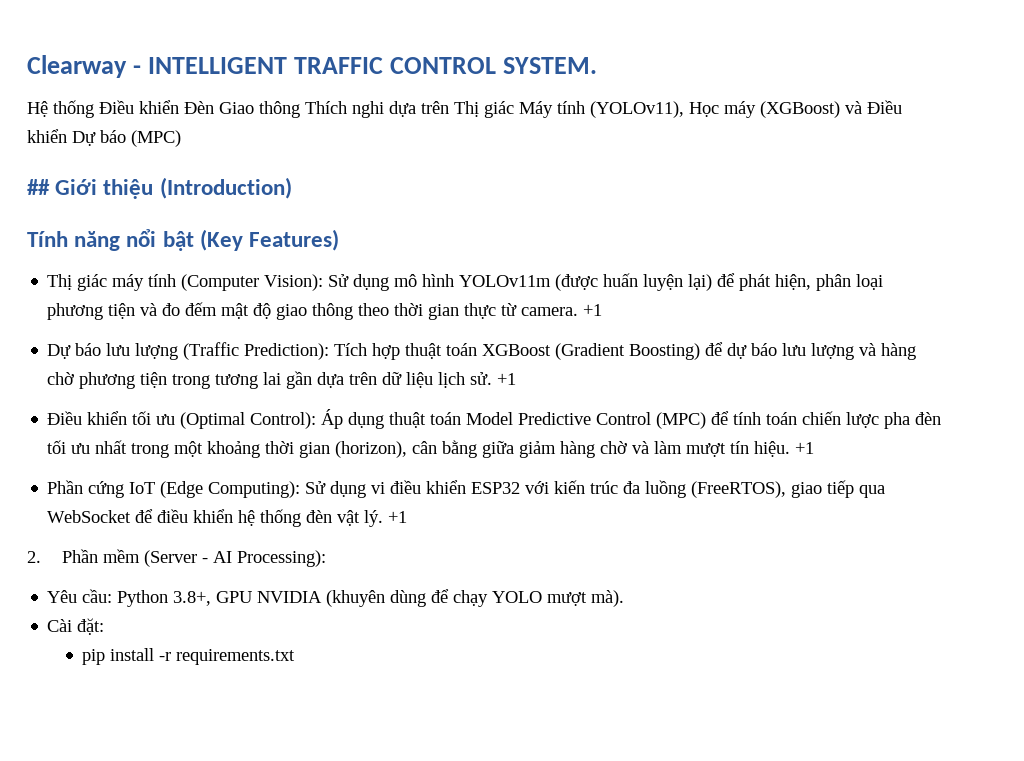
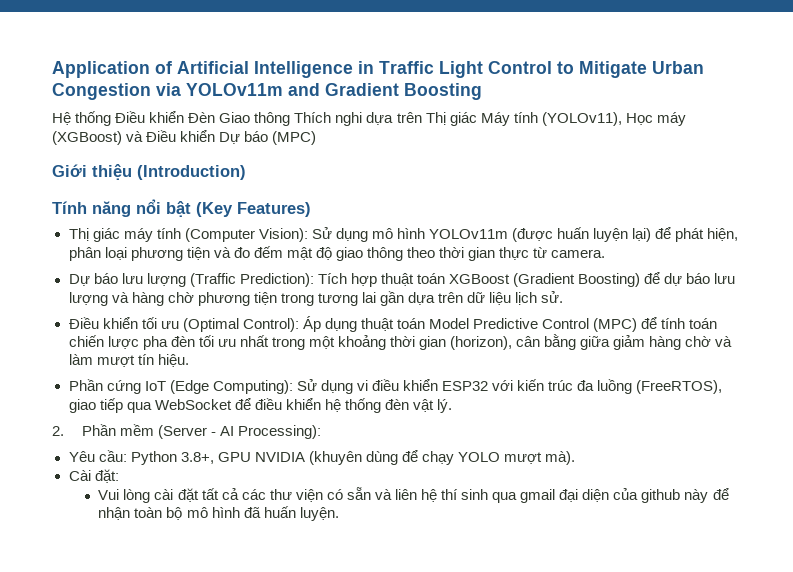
- Clearway - INTELLIGENT TRAFFIC CONTROL SYSTEM.
+ Application of Artificial Intelligence in Traffic Light Control to Mitigate Urban Congestion via YOLOv11m and Gradient Boosting
- ## Giới thiệu (Introduction)
+ Giới thiệu (Introduction)
- Thị giác máy tính (Computer Vision): Sử dụng mô hình YOLOv11m (được huấn luyện lại) để phát hiện, phân loại phương tiện và đo đếm mật độ giao thông theo thời gian thực từ camera. +1
+ Thị giác máy tính (Computer Vision): Sử dụng mô hình YOLOv11m (được huấn luyện lại) để phát hiện, phân loại phương tiện và đo đếm mật độ giao thông theo thời gian thực từ camera.
- Dự báo lưu lượng (Traffic Prediction): Tích hợp thuật toán XGBoost (Gradient Boosting) để dự báo lưu lượng và hàng chờ phương tiện trong tương lai gần dựa trên dữ liệu lịch sử. +1
+ Dự báo lưu lượng (Traffic Prediction): Tích hợp thuật toán XGBoost (Gradient Boosting) để dự báo lưu lượng và hàng chờ phương tiện trong tương lai gần dựa trên dữ liệu lịch sử.
- Điều khiển tối ưu (Optimal Control): Áp dụng thuật toán Model Predictive Control (MPC) để tính toán chiến lược pha đèn tối ưu nhất trong một khoảng thời gian (horizon), cân bằng giữa giảm hàng chờ và làm mượt tín hiệu. +1
+ Điều khiển tối ưu (Optimal Control): Áp dụng thuật toán Model Predictive Control (MPC) để tính toán chiến lược pha đèn tối ưu nhất trong một khoảng thời gian (horizon), cân bằng giữa giảm hàng chờ và làm mượt tín hiệu.
- Phần cứng IoT (Edge Computing): Sử dụng vi điều khiển ESP32 với kiến trúc đa luồng (FreeRTOS), giao tiếp qua WebSocket để điều khiển hệ thống đèn vật lý. +1
+ Phần cứng IoT (Edge Computing): Sử dụng vi điều khiển ESP32 với kiến trúc đa luồng (FreeRTOS), giao tiếp qua WebSocket để điều khiển hệ thống đèn vật lý.
- pip install -r requirements.txt
+ Vui lòng cài đặt tất cả các thư viện có sẵn và liên hệ thí sinh qua gmail đại diện của github này để nhận toàn bộ mô hình đã huấn luyện.

